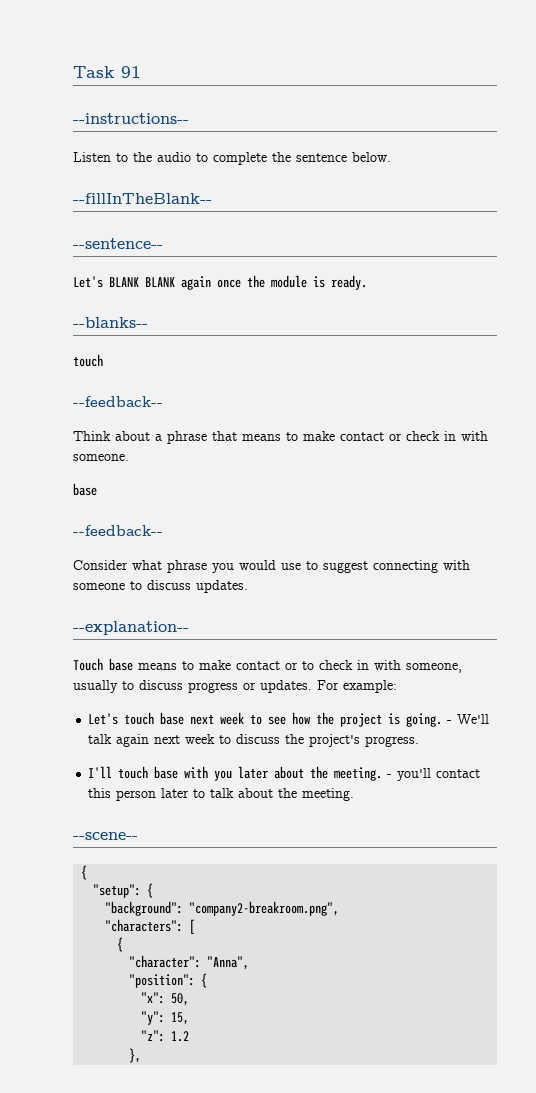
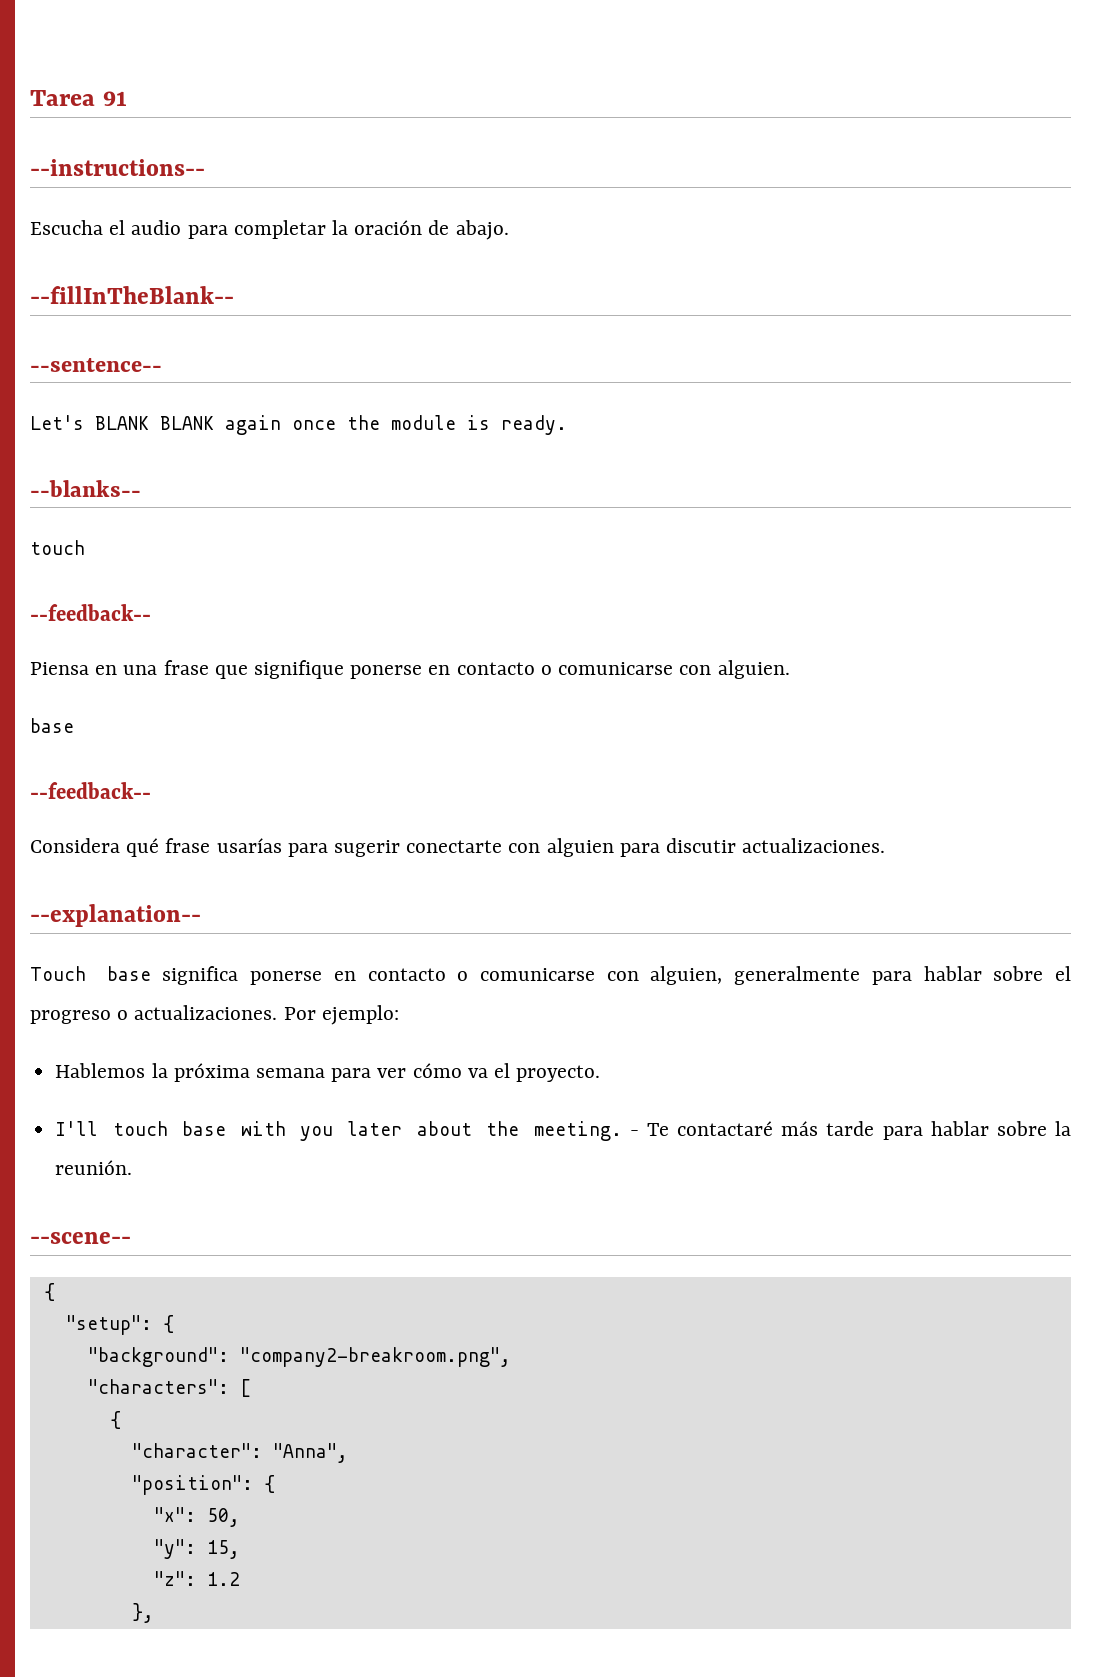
- Task 91
+ Tarea 91
- Listen to the audio to complete the sentence below.
+ Escucha el audio para completar la oración de abajo.
- Think about a phrase that means to make contact or check in with someone.
+ Piensa en una frase que signifique ponerse en contacto o comunicarse con alguien.
  base
  --feedback--
- Consider what phrase you would use to suggest connecting with someone to discuss updates.
+ Considera qué frase usarías para sugerir conectarte con alguien para discutir actualizaciones.
  --explanation--
- Touch base means to make contact or to check in with someone, usually to discuss progress or updates. For example:
- Let's touch base next week to see how the project is going. - We'll talk again next week to discuss the project's progress.
+ Touch base significa ponerse en contacto o comunicarse con alguien, generalmente para hablar sobre el progreso o actualizaciones. Por ejemplo:
+ Hablemos la próxima semana para ver cómo va el proyecto.
- - you'll contact this person later to talk about the meeting.
+ - Te contactaré más tarde para hablar sobre la reunión.

